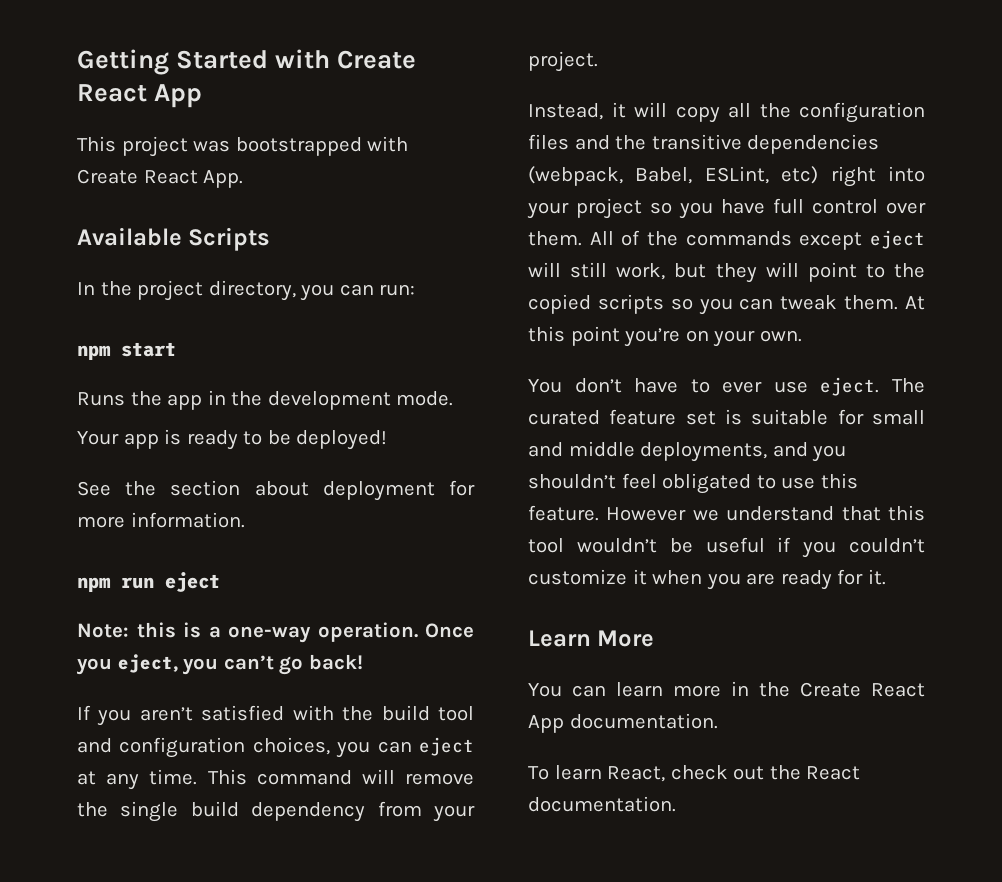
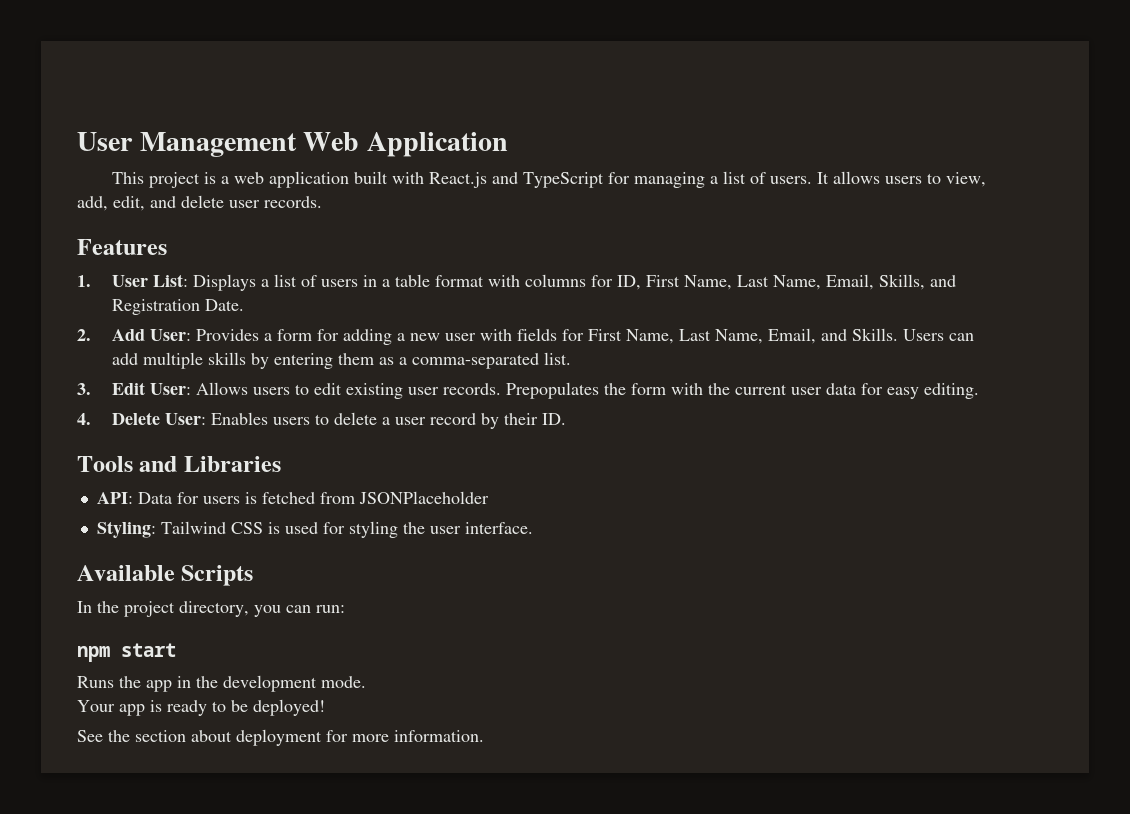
- Getting Started with Create React App
- This project was bootstrapped with Create React App.
+ User Management Web Application
+ This project is a web application built with React.js and TypeScript for managing a list of users. It allows users to view, add, edit, and delete user records.
+ Features
+ 1. User List: Displays a list of users in a table format with columns for ID, First Name, Last Name, Email, Skills, and Registration Date.
+ 2. Add User: Provides a form for adding a new user with fields for First Name, Last Name, Email, and Skills. Users can add multiple skills by entering them as a comma-separated list.
+ 3. Edit User: Allows users to edit existing user records. Prepopulates the form with the current user data for easy editing.
+ 4. Delete User: Enables users to delete a user record by their ID.
+ Tools and Libraries
+ API: Data for users is fetched from JSONPlaceholder
+ Styling: Tailwind CSS is used for styling the user interface.
- npm run eject
- Note: this is a one-way operation. Once you eject, you can’t go back!
- If you aren’t satisfied with the build tool and configuration choices, you can eject at any time. This command will remove the single build dependency from your project.
- Instead, it will copy all the configuration files and the transitive dependencies (webpack, Babel, ESLint, etc) right into your project so you have full control over them. All of the commands except eject will still work, but they will point to the copied scripts so you can tweak them. At this point you’re on your own.
- You don’t have to ever use eject. The curated feature set is suitable for small and middle deployments, and you shouldn’t feel obligated to use this feature. However we understand that this tool wouldn’t be useful if you couldn’t customize it when you are ready for it.
- Learn More
- You can learn more in the Create React App documentation.
- To learn React, check out the React documentation.

